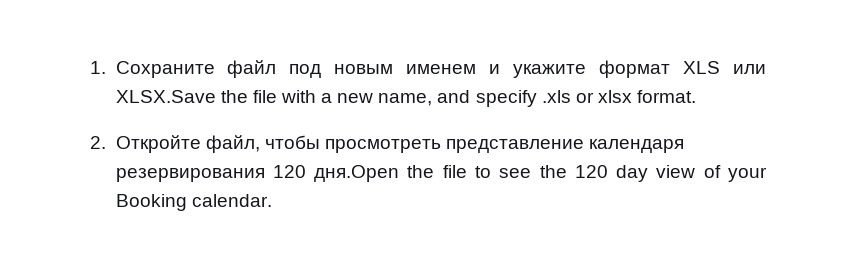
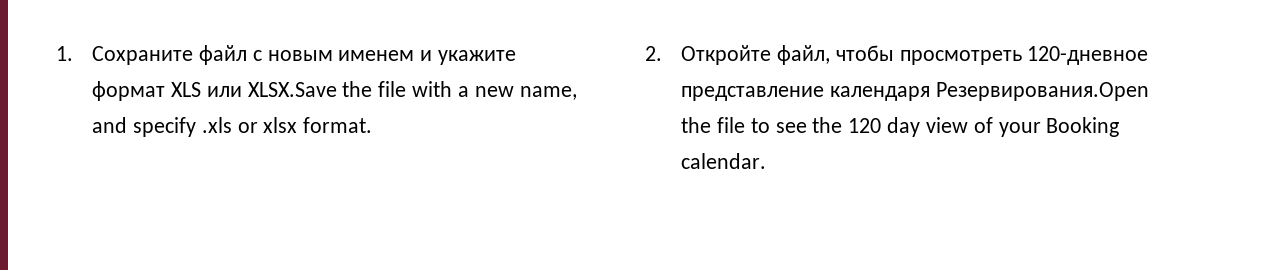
- 1. Сохраните файл под новым именем и укажите формат XLS или XLSX.Save the file with a new name, and specify .xls or xlsx format.
+ 1. Сохраните файл с новым именем и укажите формат XLS или XLSX.Save the file with a new name, and specify .xls or xlsx format.
- 2. Откройте файл, чтобы просмотреть представление календаря резервирования 120 дня.Open the file to see the 120 day view of your Booking calendar.
+ 2. Откройте файл, чтобы просмотреть 120-дневное представление календаря Резервирования.Open the file to see the 120 day view of your Booking calendar.

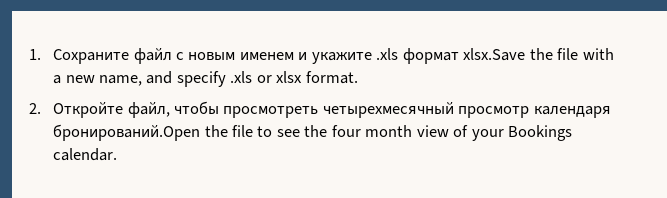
- 1. Сохраните файл с новым именем и укажите формат XLS или XLSX.Save the file with a new name, and specify .xls or xlsx format.
+ 1. Сохраните файл с новым именем и укажите .xls формат xlsx.Save the file with a new name, and specify .xls or xlsx format.
- 2. Откройте файл, чтобы просмотреть 120-дневное представление календаря Резервирования.Open the file to see the 120 day view of your Booking calendar.
+ 2. Откройте файл, чтобы просмотреть четырехмесячный просмотр календаря бронирований.Open the file to see the four month view of your Bookings calendar.

